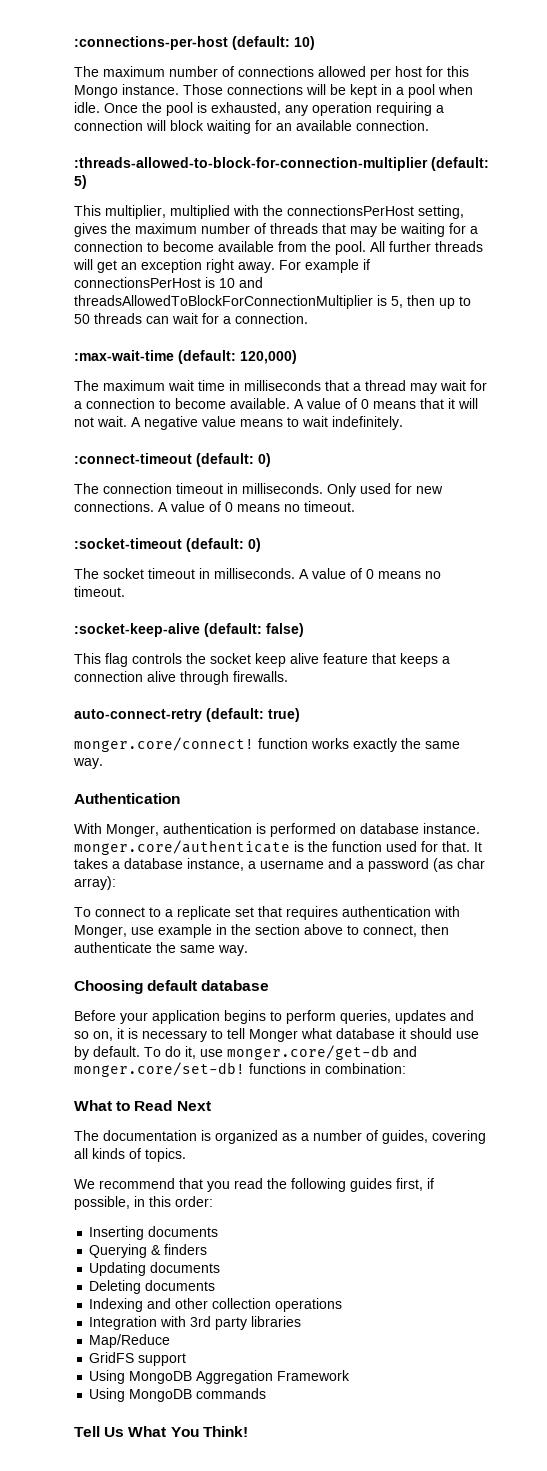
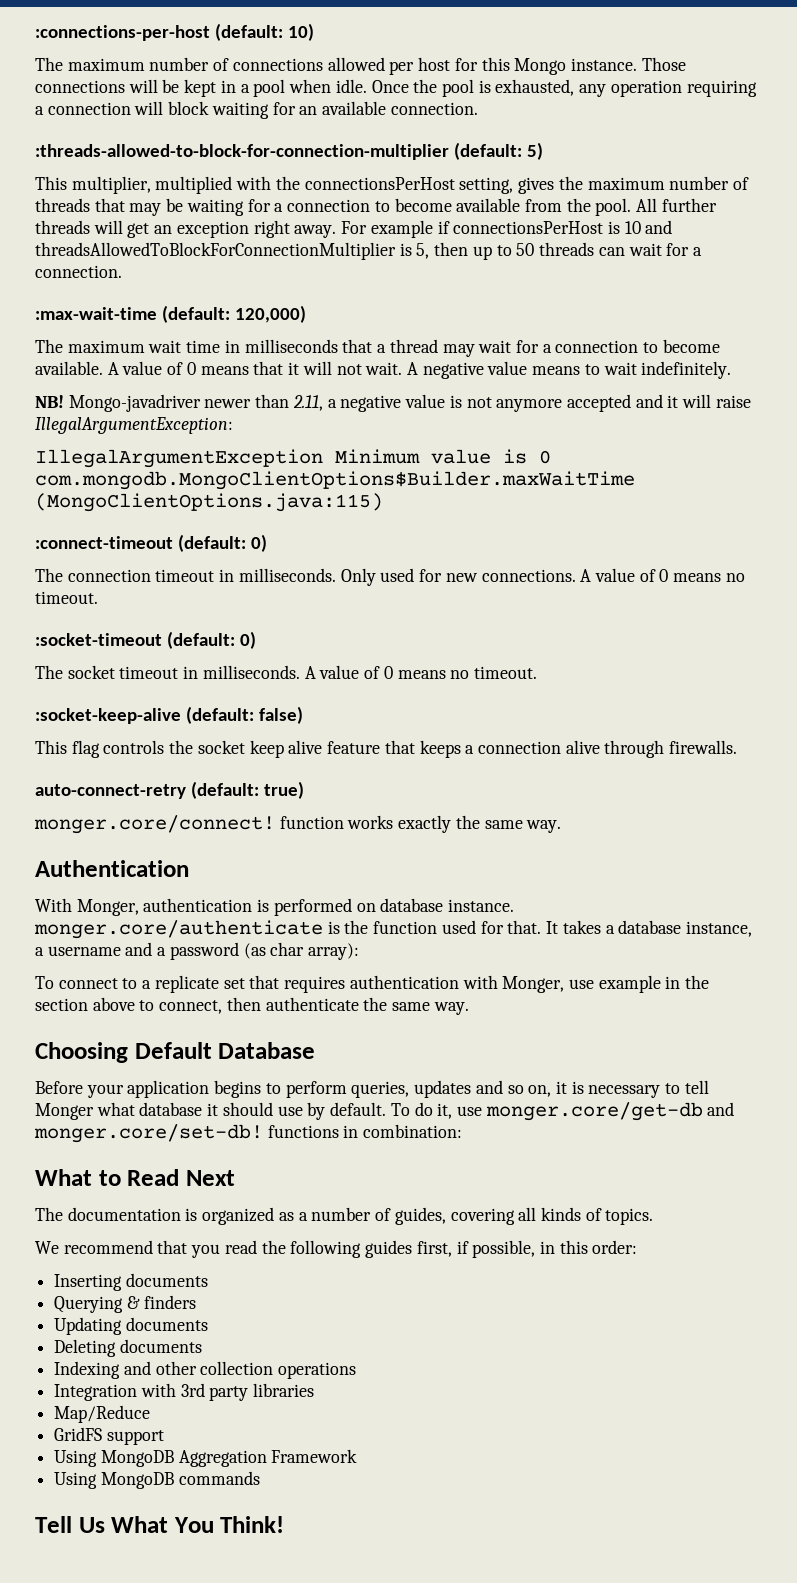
+ NB! Mongo-javadriver newer than 2.11, a negative value is not anymore accepted and it will raise IllegalArgumentException:
+ IllegalArgumentException Minimum value is 0 com.mongodb.MongoClientOptions$Builder.maxWaitTime (MongoClientOptions.java:115)
- Choosing default database
+ Choosing Default Database

